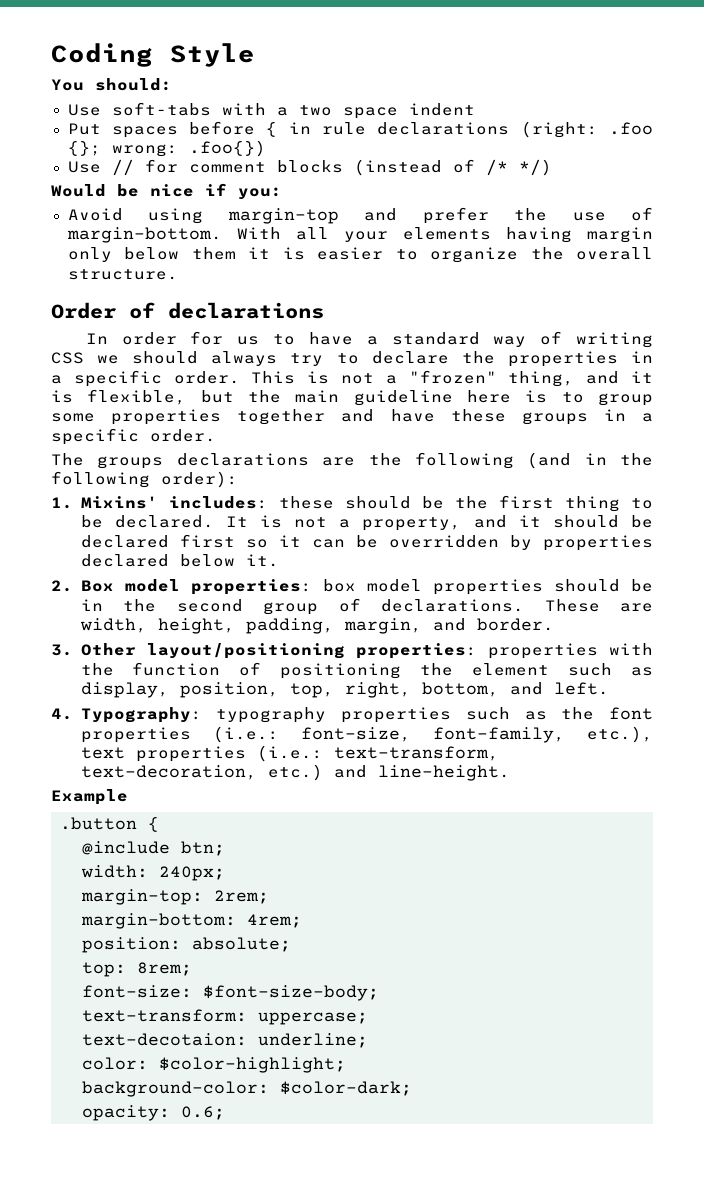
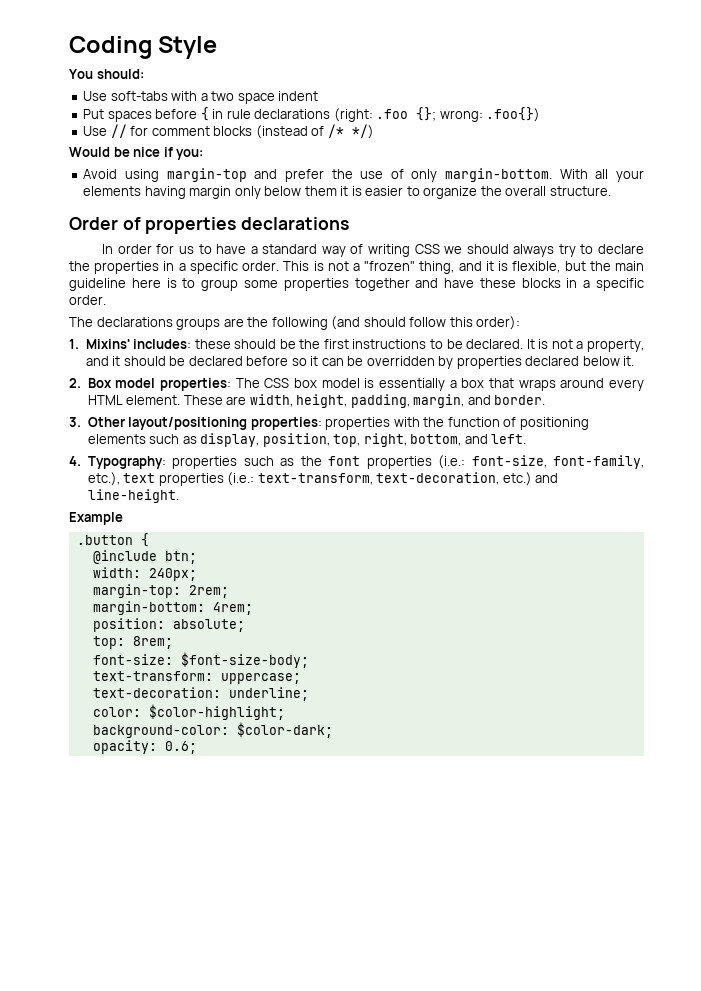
- Avoid using margin-top and prefer the use of margin-bottom.
+ Avoid using margin-top and prefer the use of only margin-bottom.
- Order of declarations
+ Order of properties declarations
- This is not a "frozen" thing, and it is flexible, but the main guideline here is to group some properties together and have these groups in a specific order.
+ This is not a "frozen" thing, and it is flexible, but the main guideline here is to group some properties together and have these blocks in a specific order.
- The groups declarations are the following (and in the following order):
+ The declarations groups are the following (and should follow this order):
- 1. Mixins' includes: these should be the first thing to be declared.
+ 1. Mixins' includes: these should be the first instructions to be declared.
- It is not a property, and it should be declared first so it can be overridden by properties declared below it.
+ It is not a property, and it should be declared before so it can be overridden by properties declared below it.
- 2. Box model properties: box model properties should be in the second group of declarations.
+ 2. Box model properties: The CSS box model is essentially a box that wraps around every HTML element.
- 3. Other layout/positioning properties: properties with the function of positioning the element such as display, position, top, right, bottom, and left.
+ 3. Other layout/positioning properties: properties with the function of positioning elements such as display, position, top, right, bottom, and left.
- 4. Typography: typography properties such as the font properties (i.e.: font-size, font-family, etc.), text properties (i.e.: text-transform, text-decoration, etc.) and line-height.
+ 4. Typography: properties such as the font properties (i.e.: font-size, font-family, etc.), text properties (i.e.: text-transform, text-decoration, etc.) and line-height.
- text-decotaion: underline;
+ text-decoration: underline;

